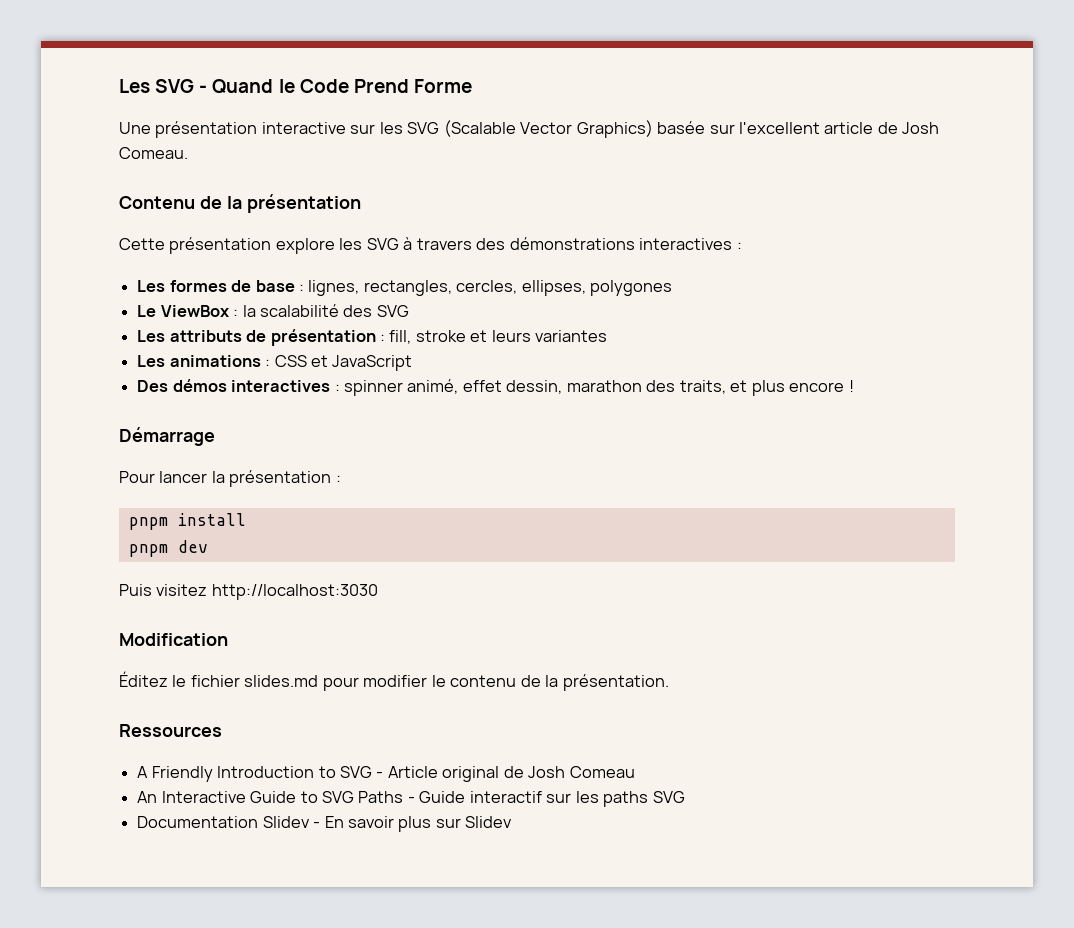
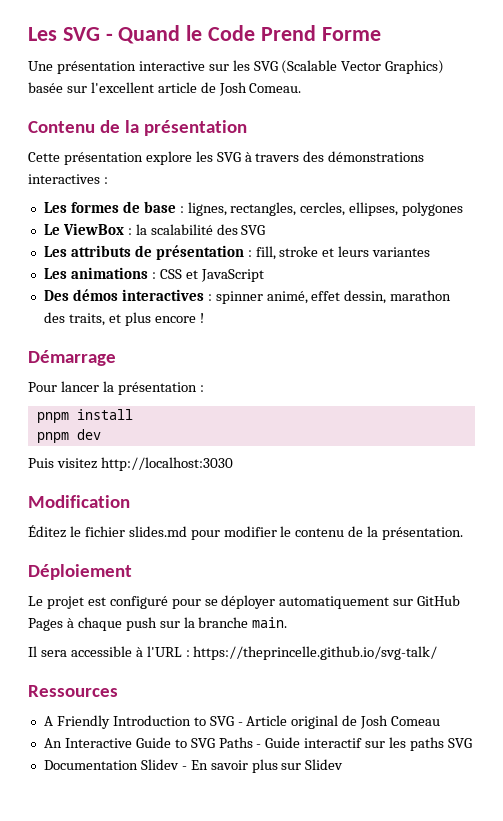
+ Déploiement
+ Le projet est configuré pour se déployer automatiquement sur GitHub Pages à chaque push sur la branche main.
+ Il sera accessible à l'URL : https://theprincelle.github.io/svg-talk/

